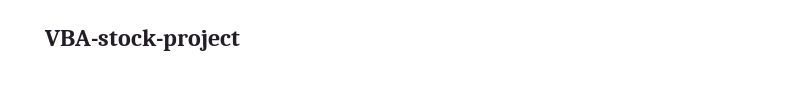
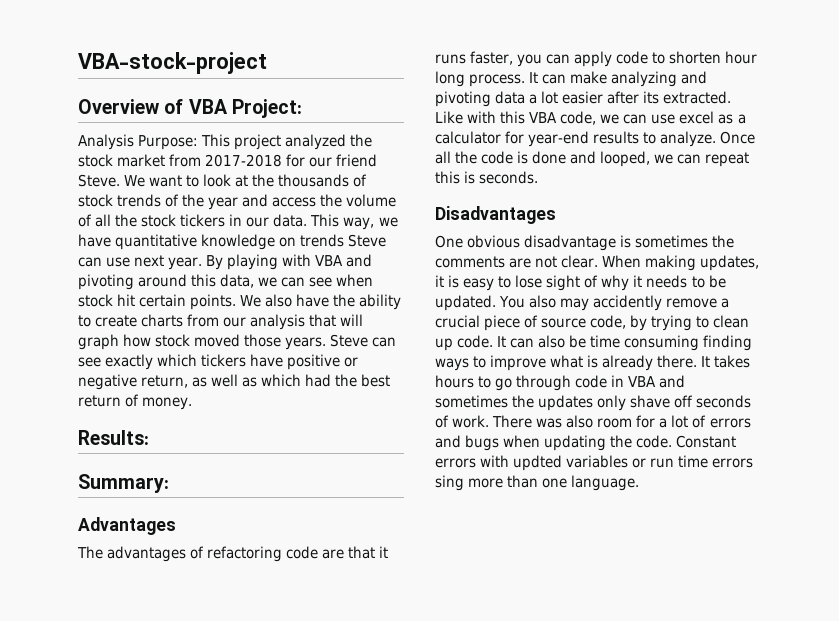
+ Overview of VBA Project:
+ Analysis Purpose: This project analyzed the stock market from 2017-2018 for our friend Steve. We want to look at the thousands of stock trends of the year and access the volume of all the stock tickers in our data. This way, we have quantitative knowledge on trends Steve can use next year. By playing with VBA and pivoting around this data, we can see when stock hit certain points. We also have the ability to create charts from our analysis that will graph how stock moved those years. Steve can see exactly which tickers have positive or negative return, as well as which had the best return of money.
+ Results:
+ Summary:
+ Advantages
+ The advantages of refactoring code are that it runs faster, you can apply code to shorten hour long process. It can make analyzing and pivoting data a lot easier after its extracted. Like with this VBA code, we can use excel as a calculator for year-end results to analyze. Once all the code is done and looped, we can repeat this is seconds.
+ Disadvantages
+ One obvious disadvantage is sometimes the comments are not clear. When making updates, it is easy to lose sight of why it needs to be updated. You also may accidently remove a crucial piece of source code, by trying to clean up code. It can also be time consuming finding ways to improve what is already there. It takes hours to go through code in VBA and sometimes the updates only shave off seconds of work. There was also room for a lot of errors and bugs when updating the code. Constant errors with updted variables or run time errors sing more than one language.

